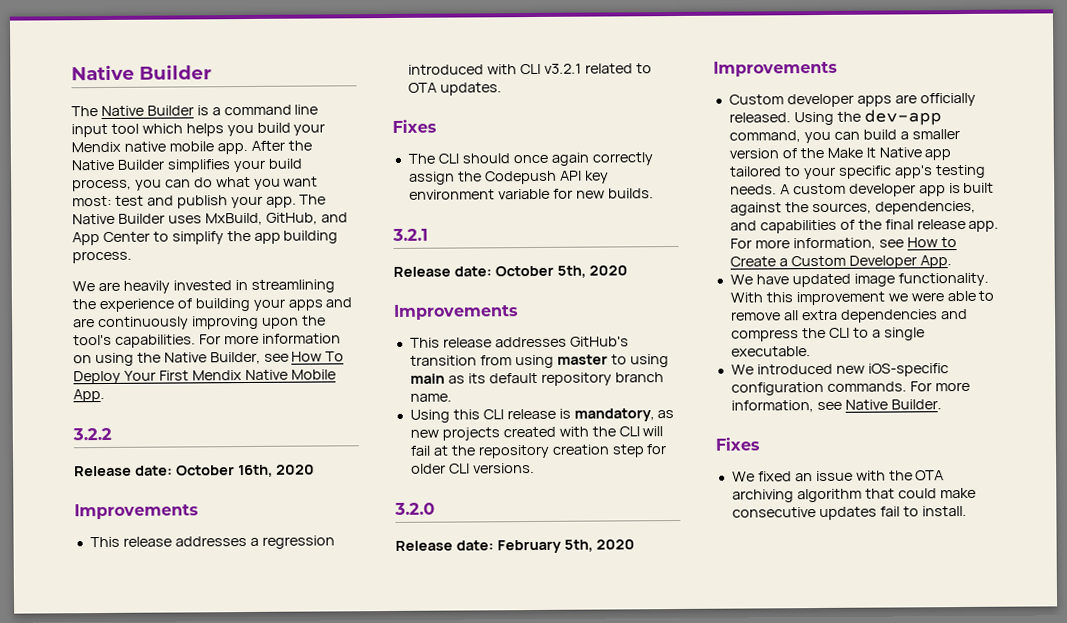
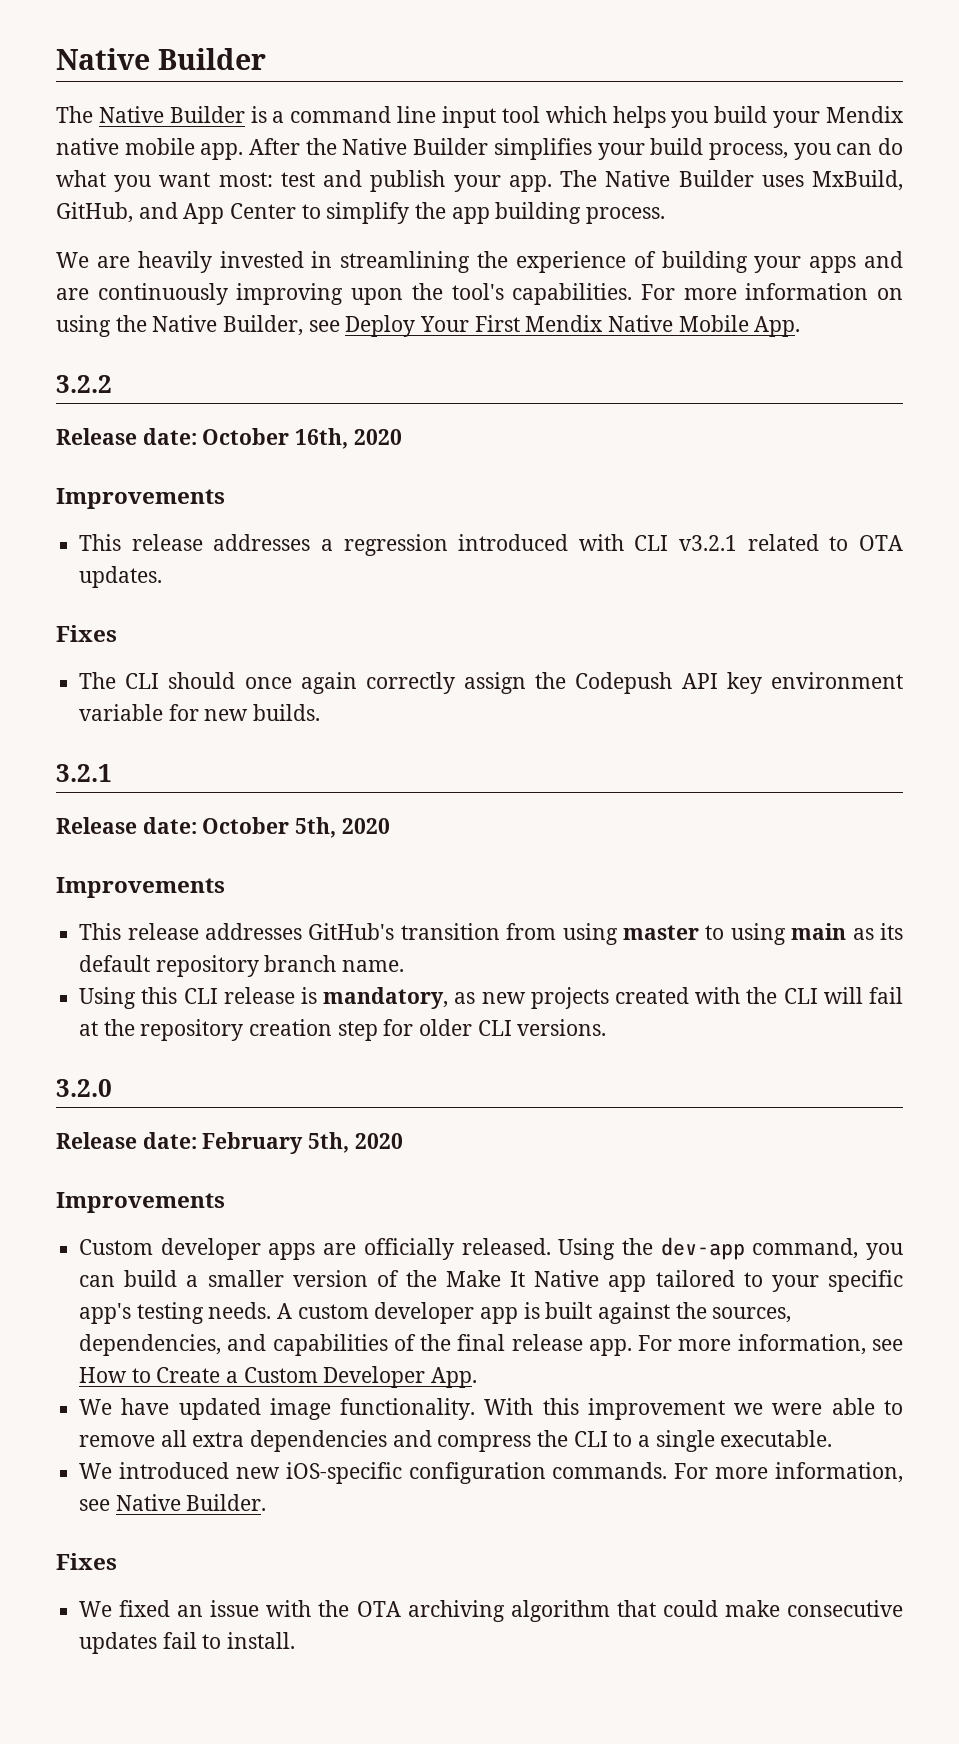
- For more information on using the Native Builder, see How To Deploy Your First Mendix Native Mobile App.
+ For more information on using the Native Builder, see Deploy Your First Mendix Native Mobile App.

